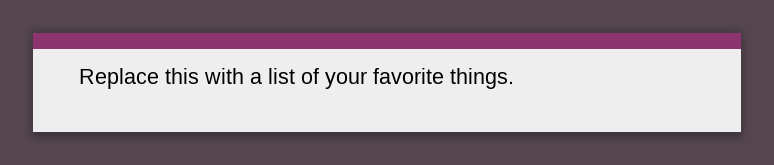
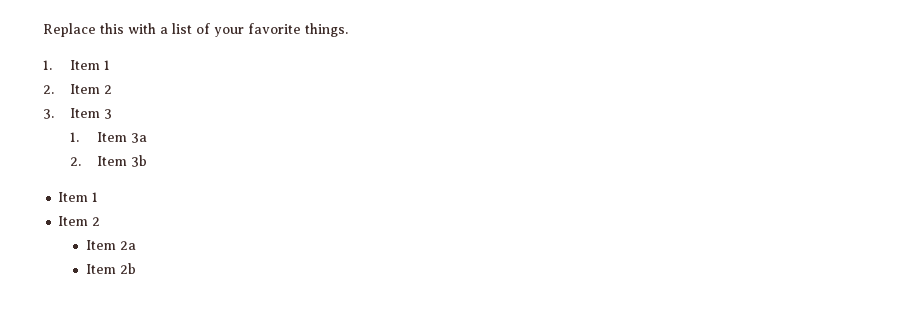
+ 1. Item 1
+ 2. Item 2
+ 3. Item 3
+ 1. Item 3a
+ 2. Item 3b
+ Item 1
+ Item 2
+ Item 2a
+ Item 2b

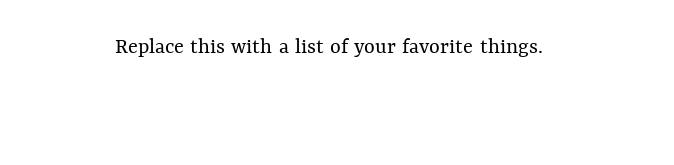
- 1. Item 1
- 2. Item 2
- 3. Item 3
- 1. Item 3a
- 2. Item 3b
- Item 1
- Item 2
- Item 2a
- Item 2b

